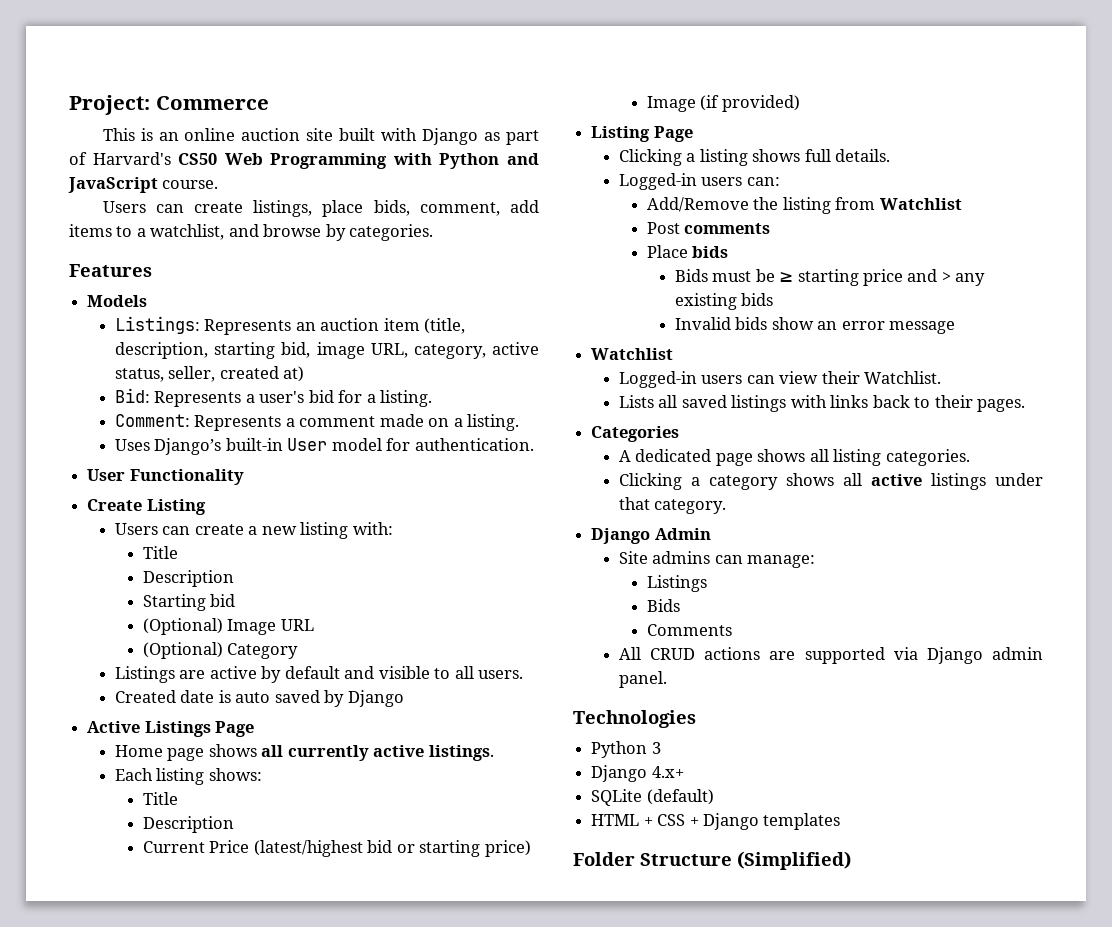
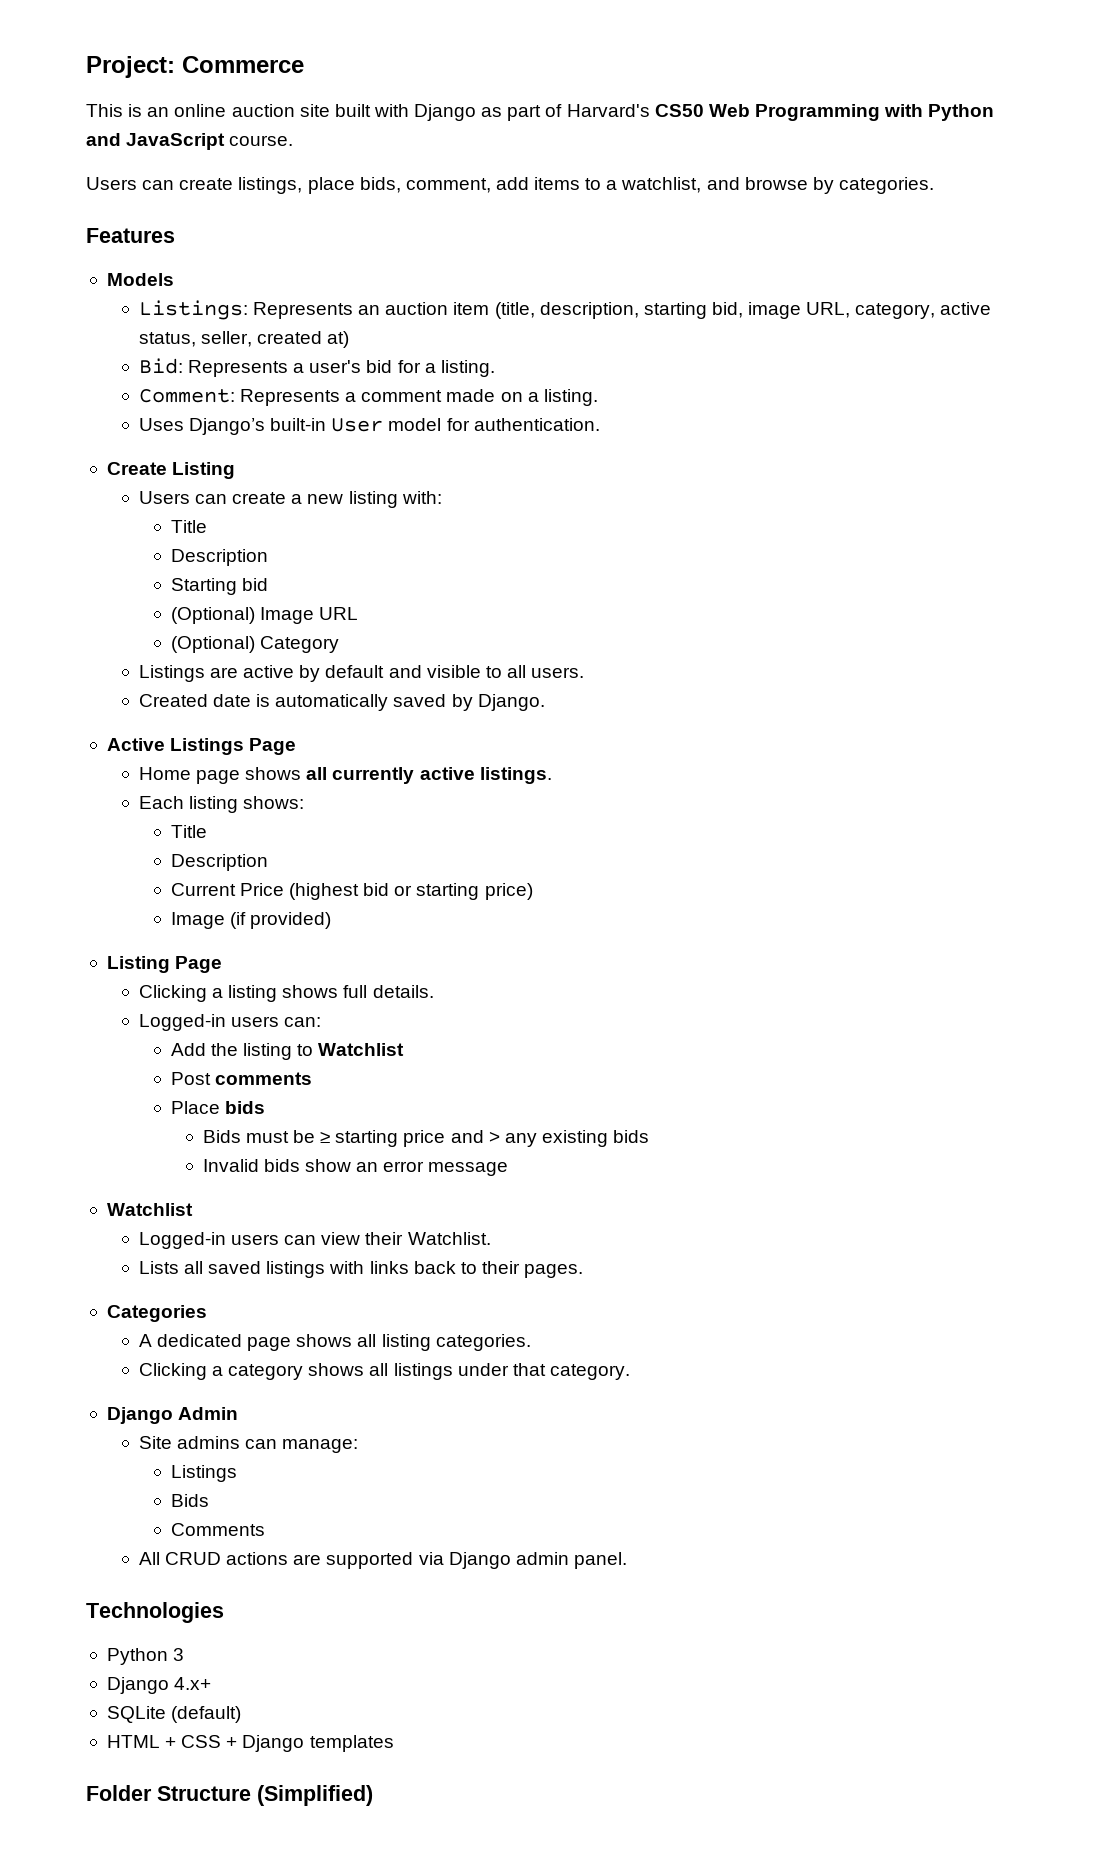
- User Functionality
- Created date is auto saved by Django
+ Created date is automatically saved by Django.
- Current Price (latest/highest bid or starting price)
+ Current Price (highest bid or starting price)
- Add/Remove the listing from Watchlist
+ Add the listing to Watchlist
- Clicking a category shows all active listings under that category.
+ Clicking a category shows all listings under that category.

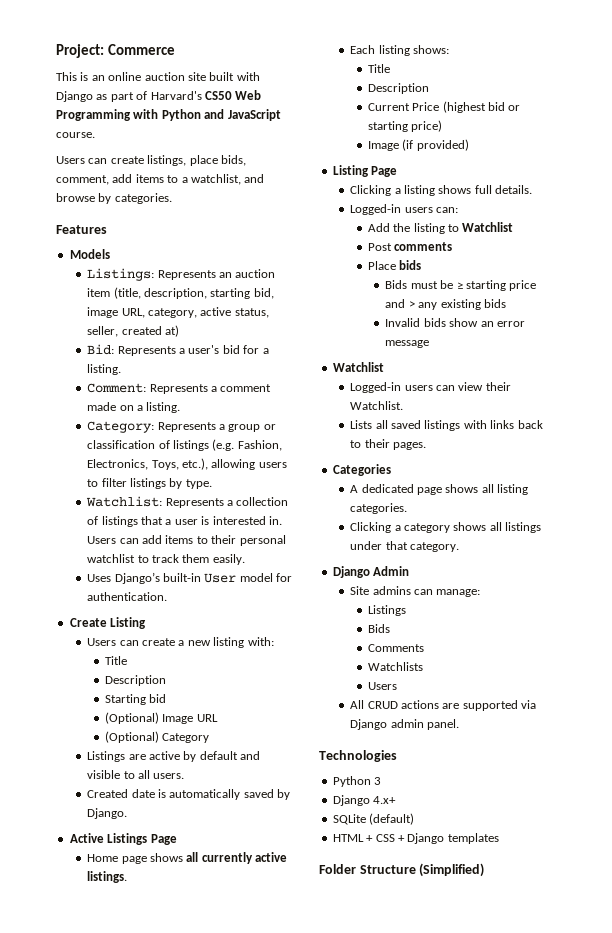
+ Category: Represents a group or classification of listings (e.g. Fashion, Electronics, Toys, etc.), allowing users to filter listings by type.
+ Watchlist: Represents a collection of listings that a user is interested in. Users can add items to their personal watchlist to track them easily.
+ Watchlists
+ Users

